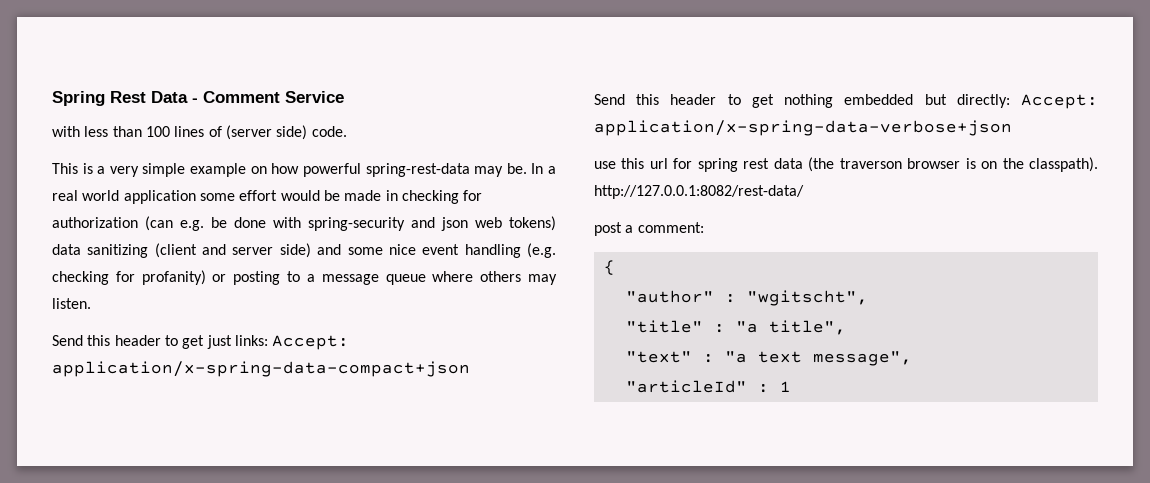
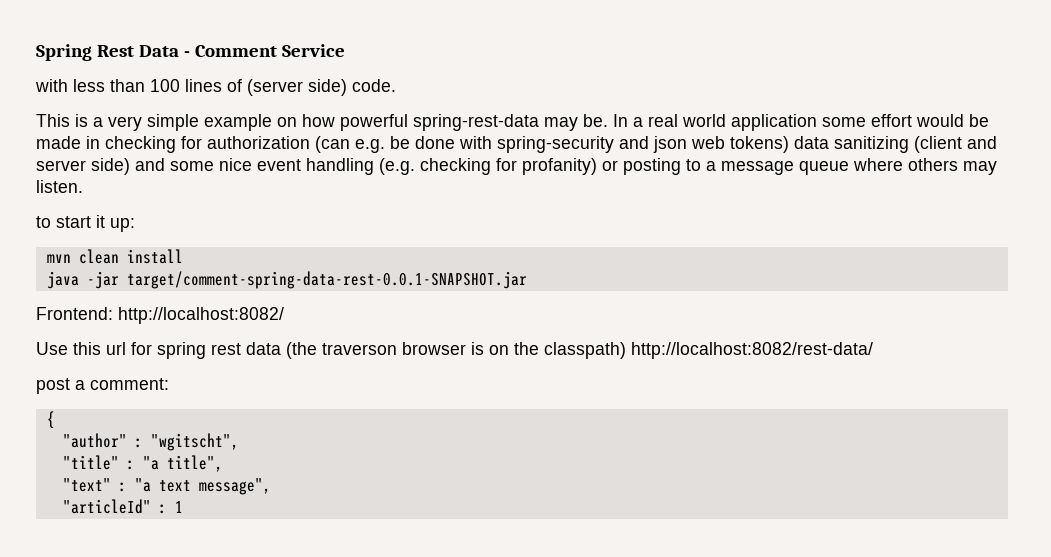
- Send this header to get just links: Accept: application/x-spring-data-compact+json
- Send this header to get nothing embedded but directly: Accept: application/x-spring-data-verbose+json
- use this url for spring rest data (the traverson browser is on the classpath). http://127.0.0.1:8082/rest-data/
+ to start it up:
+ mvn clean install
+ java -jar target/comment-spring-data-rest-0.0.1-SNAPSHOT.jar
+ Frontend: http://localhost:8082/
+ Use this url for spring rest data (the traverson browser is on the classpath) http://localhost:8082/rest-data/

